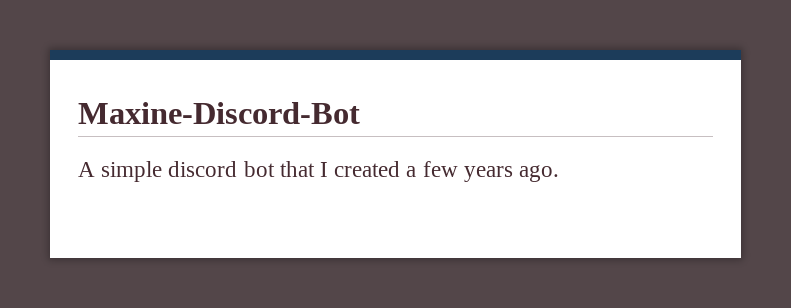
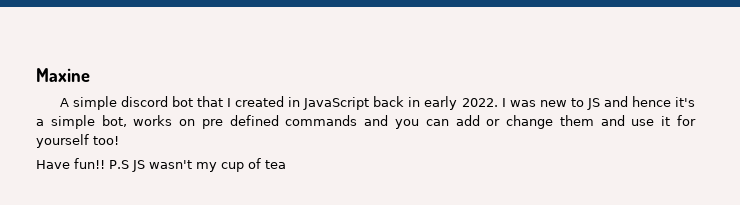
- Maxine-Discord-Bot
+ Maxine
- A simple discord bot that I created a few years ago.
+ A simple discord bot that I created in JavaScript back in early 2022. I was new to JS and hence it's a simple bot, works on pre defined commands and you can add or change them and use it for yourself too!
+ Have fun!! P.S JS wasn't my cup of tea

